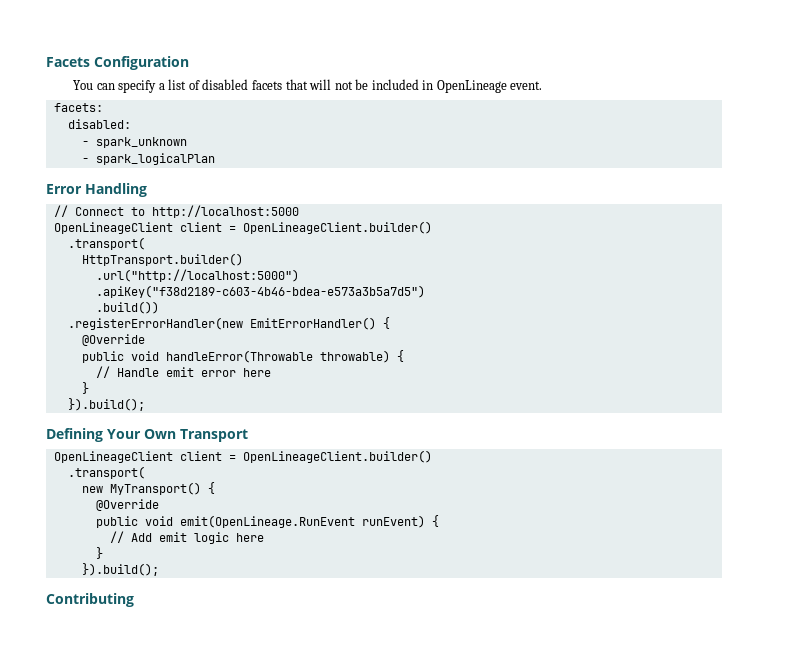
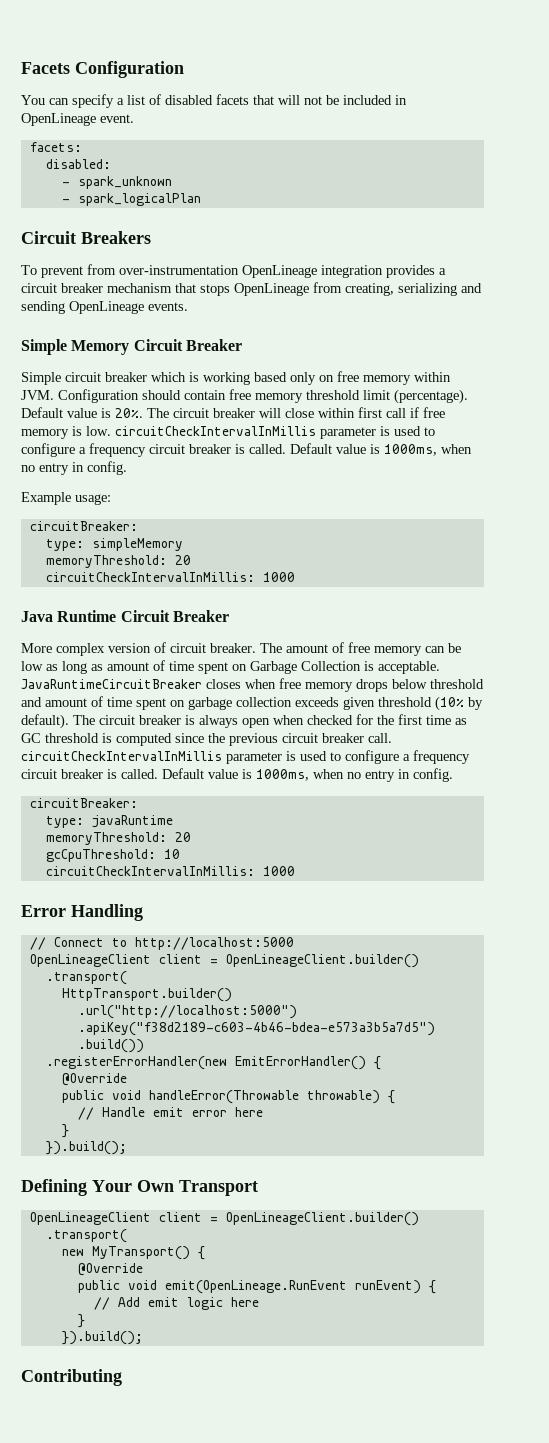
+ Circuit Breakers
+ To prevent from over-instrumentation OpenLineage integration provides a circuit breaker mechanism that stops OpenLineage from creating, serializing and sending OpenLineage events.
+ Simple Memory Circuit Breaker
+ Simple circuit breaker which is working based only on free memory within JVM. Configuration should contain free memory threshold limit (percentage). Default value is 20%. The circuit breaker will close within first call if free memory is low. circuitCheckIntervalInMillis parameter is used to configure a frequency circuit breaker is called. Default value is 1000ms, when no entry in config.
+ Example usage:
+ circuitBreaker:
+ type: simpleMemory
+ memoryThreshold: 20
+ circuitCheckIntervalInMillis: 1000
+ Java Runtime Circuit Breaker
+ More complex version of circuit breaker. The amount of free memory can be low as long as amount of time spent on Garbage Collection is acceptable. JavaRuntimeCircuitBreaker closes when free memory drops below threshold and amount of time spent on garbage collection exceeds given threshold (10% by default). The circuit breaker is always open when checked for the first time as GC threshold is computed since the previous circuit breaker call. circuitCheckIntervalInMillis parameter is used to configure a frequency circuit breaker is called. Default value is 1000ms, when no entry in config.
+ circuitBreaker:
+ type: javaRuntime
+ memoryThreshold: 20
+ gcCpuThreshold: 10
+ circuitCheckIntervalInMillis: 1000

